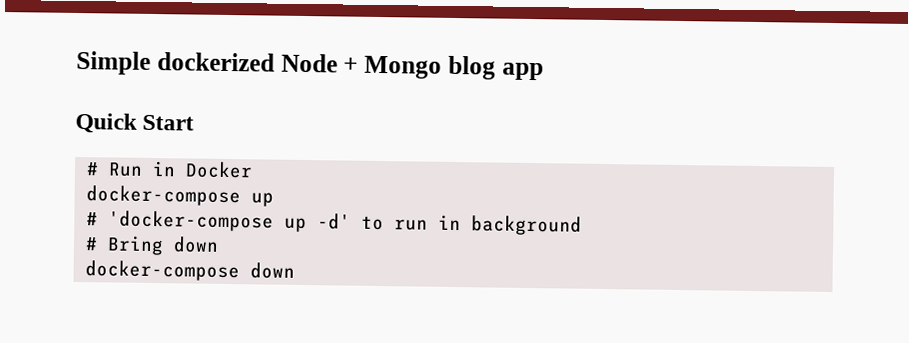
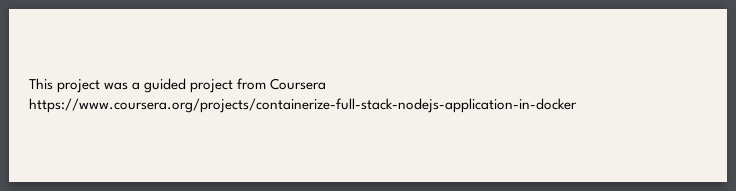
- Simple dockerized Node + Mongo blog app
- Quick Start
- # Run in Docker
- docker-compose up
- # 'docker-compose up -d' to run in background
- # Bring down
- docker-compose down
+ This project was a guided project from Coursera https://www.coursera.org/projects/containerize-full-stack-nodejs-application-in-docker

